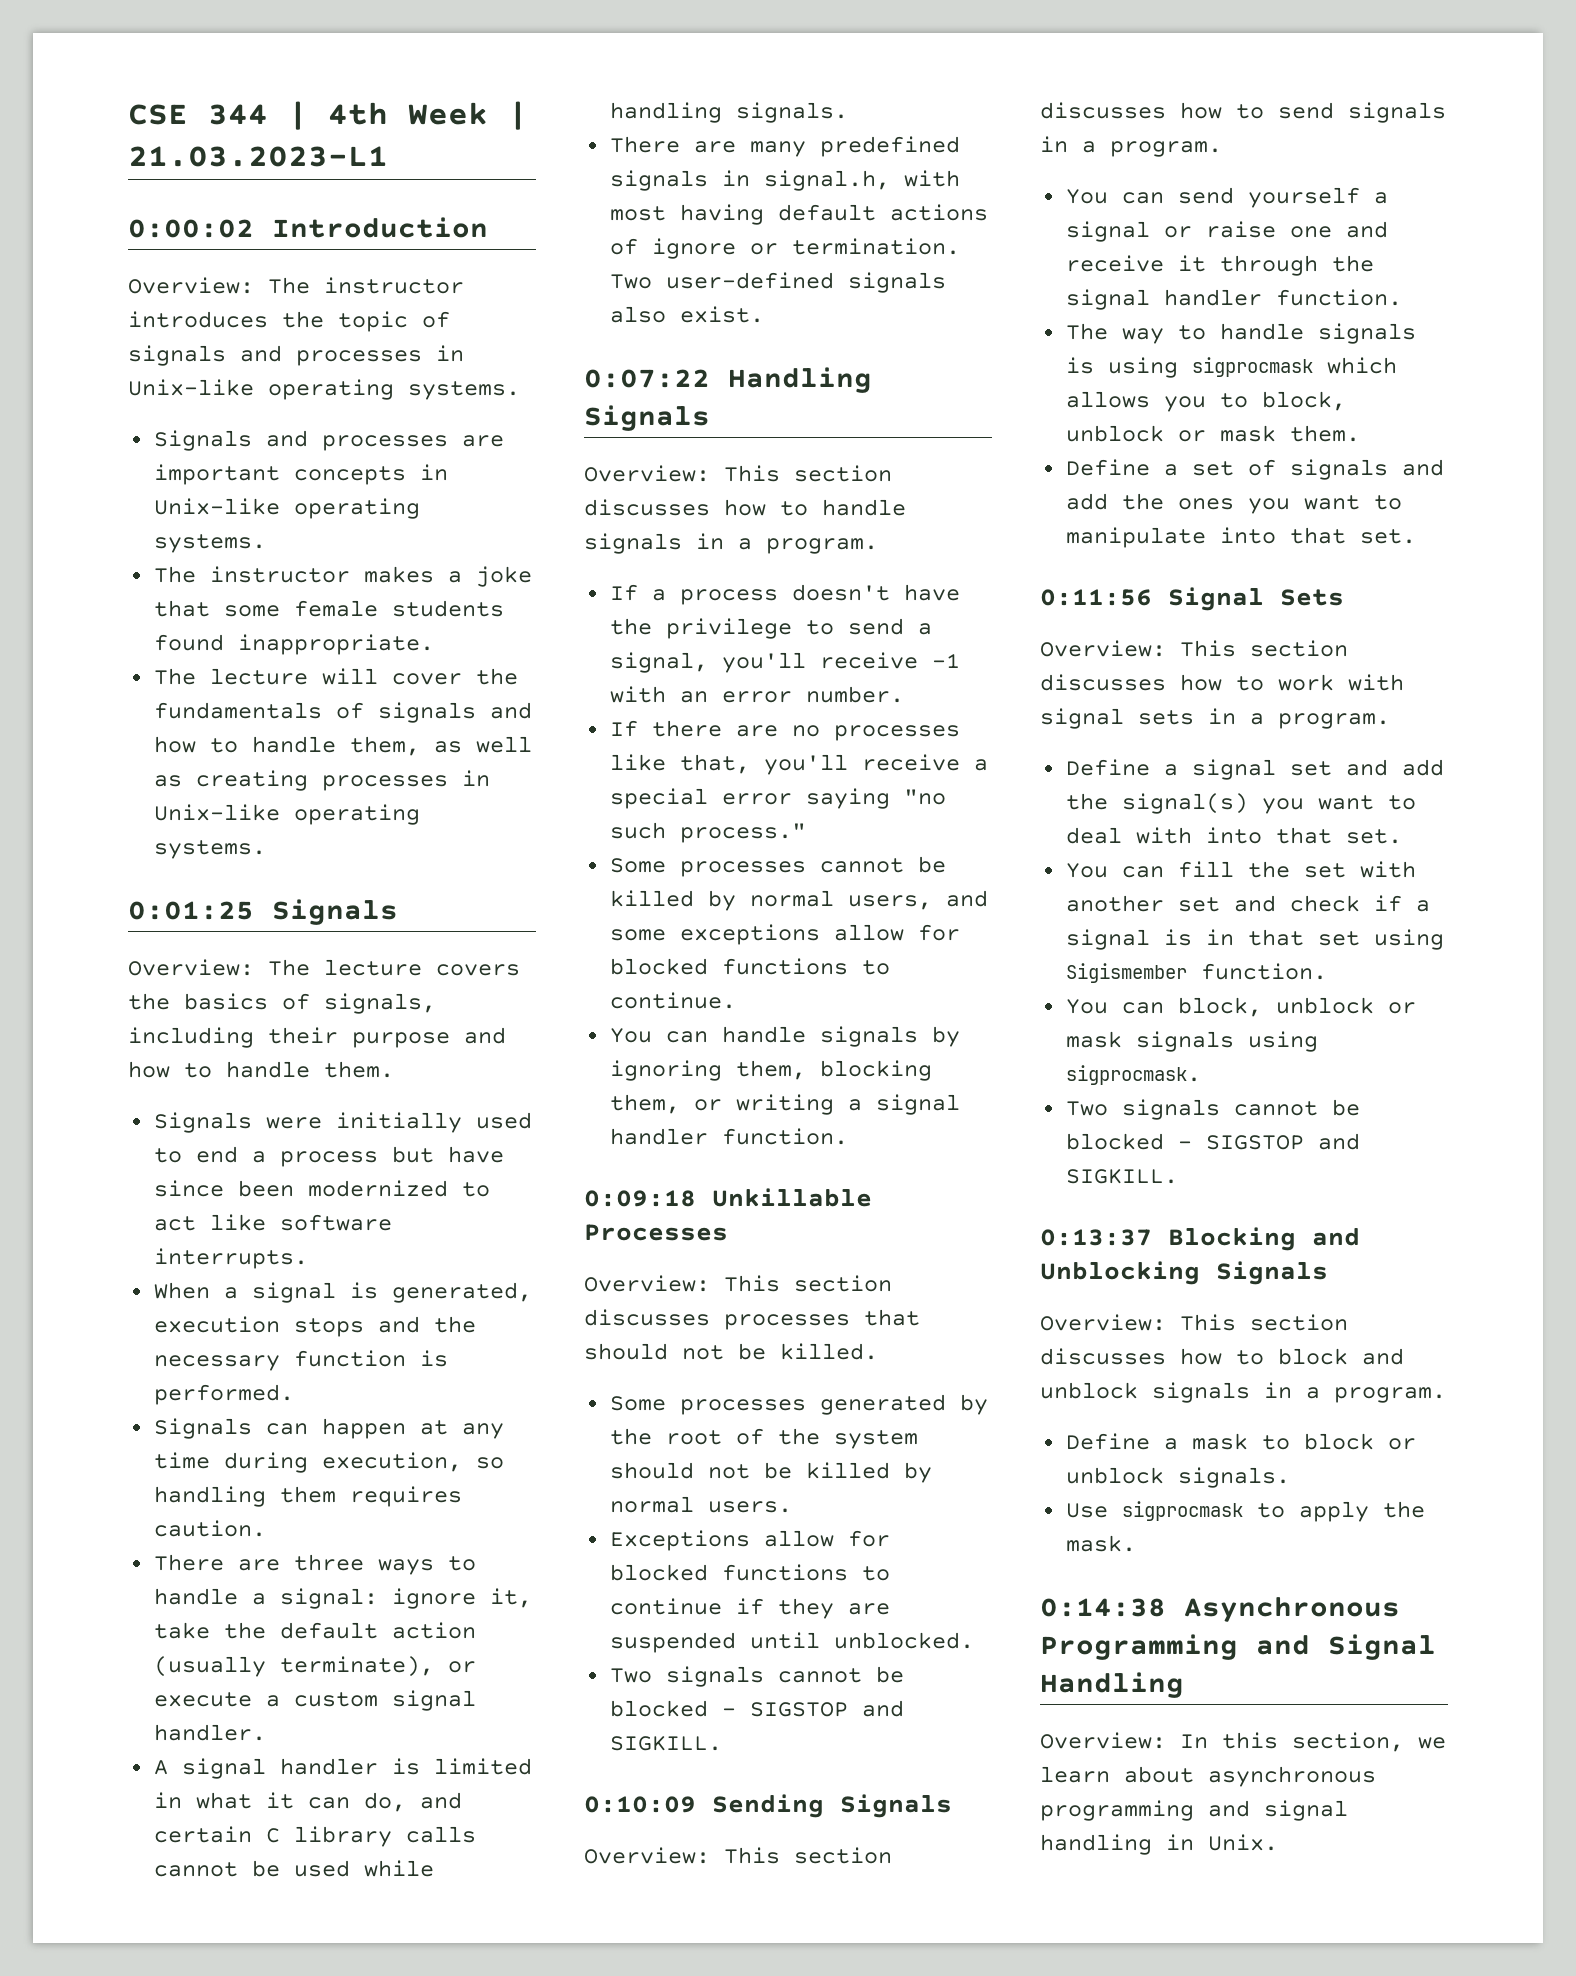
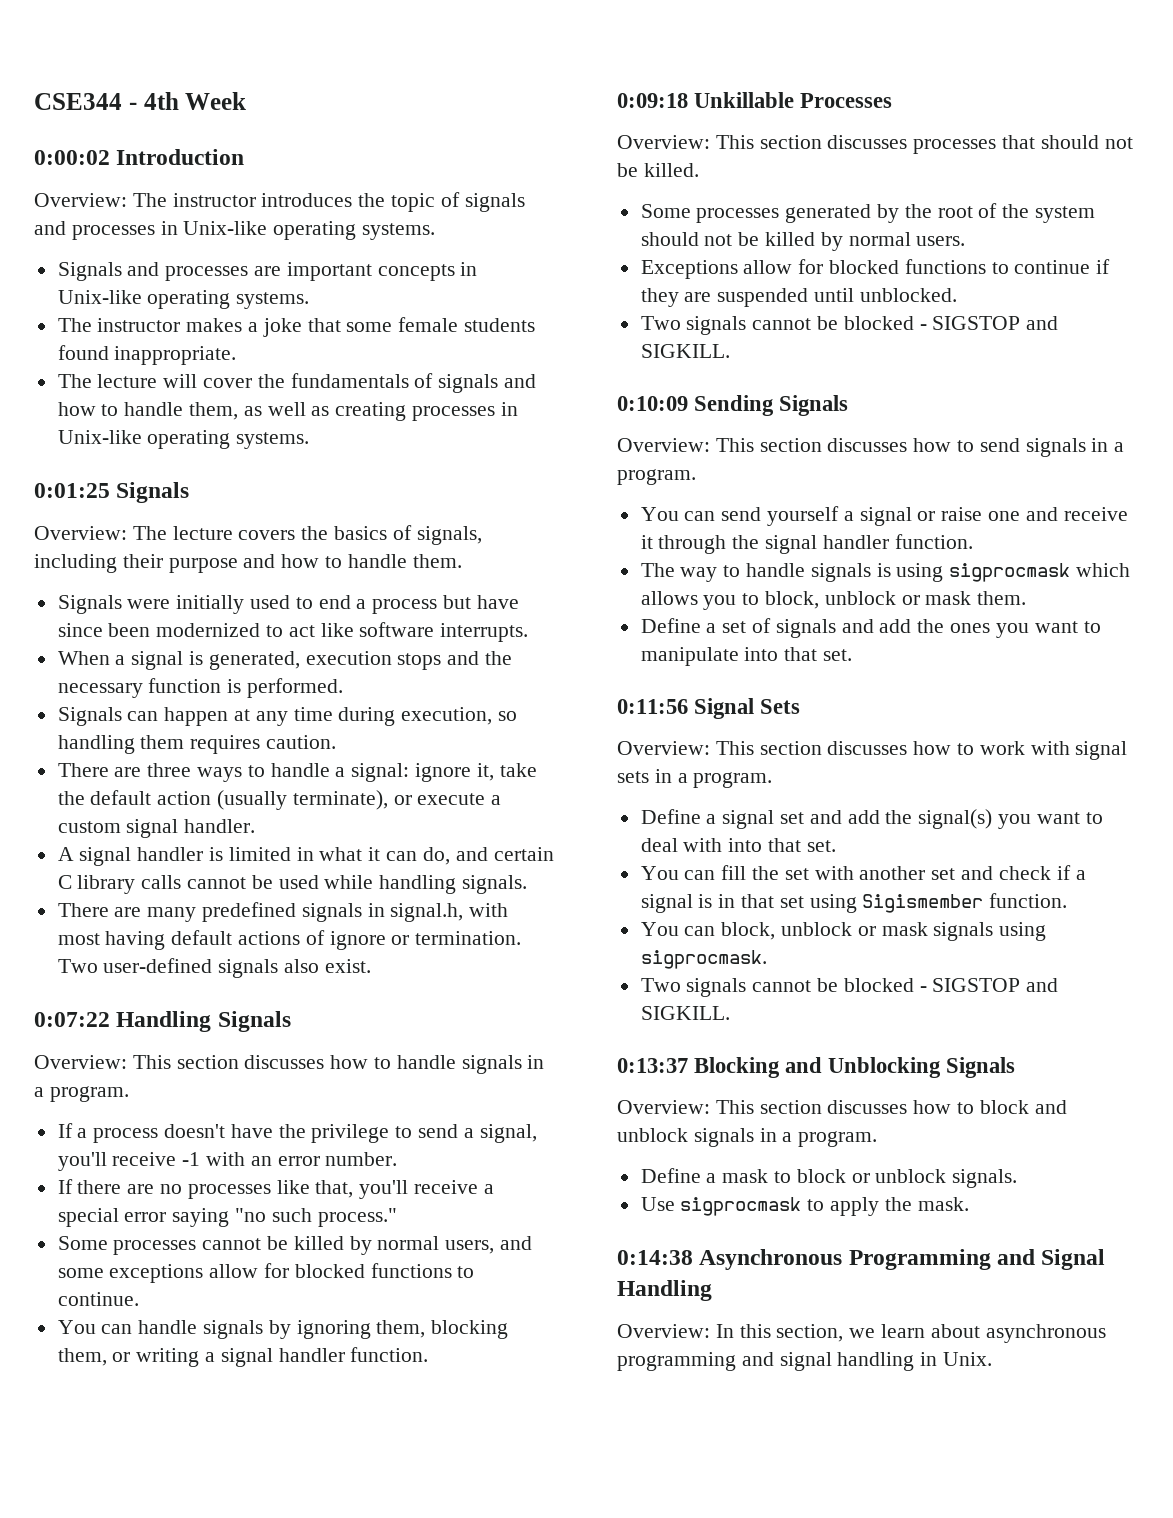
- CSE 344 | 4th Week | 21.03.2023-L1
+ CSE344 - 4th Week

